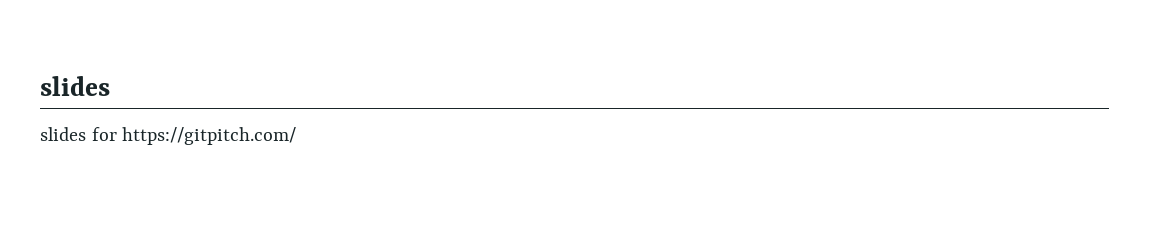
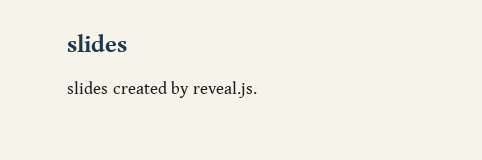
- slides for https://gitpitch.com/
+ slides created by reveal.js.

